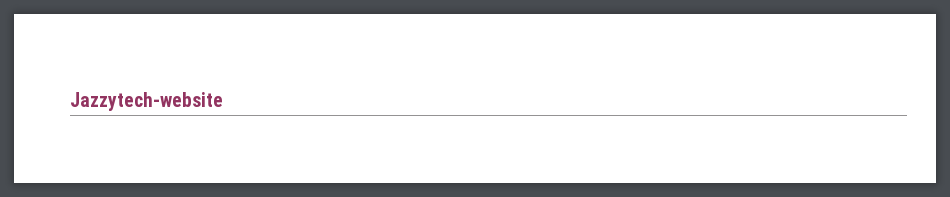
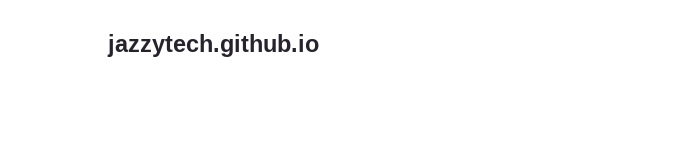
- Jazzytech-website
+ jazzytech.github.io

